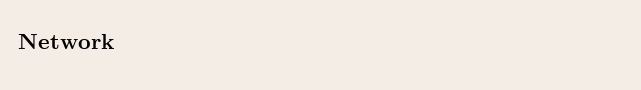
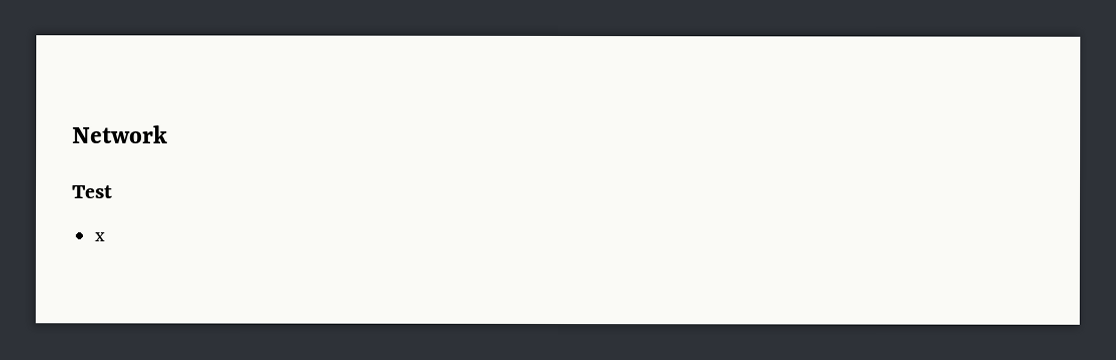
+ Test
+ x

